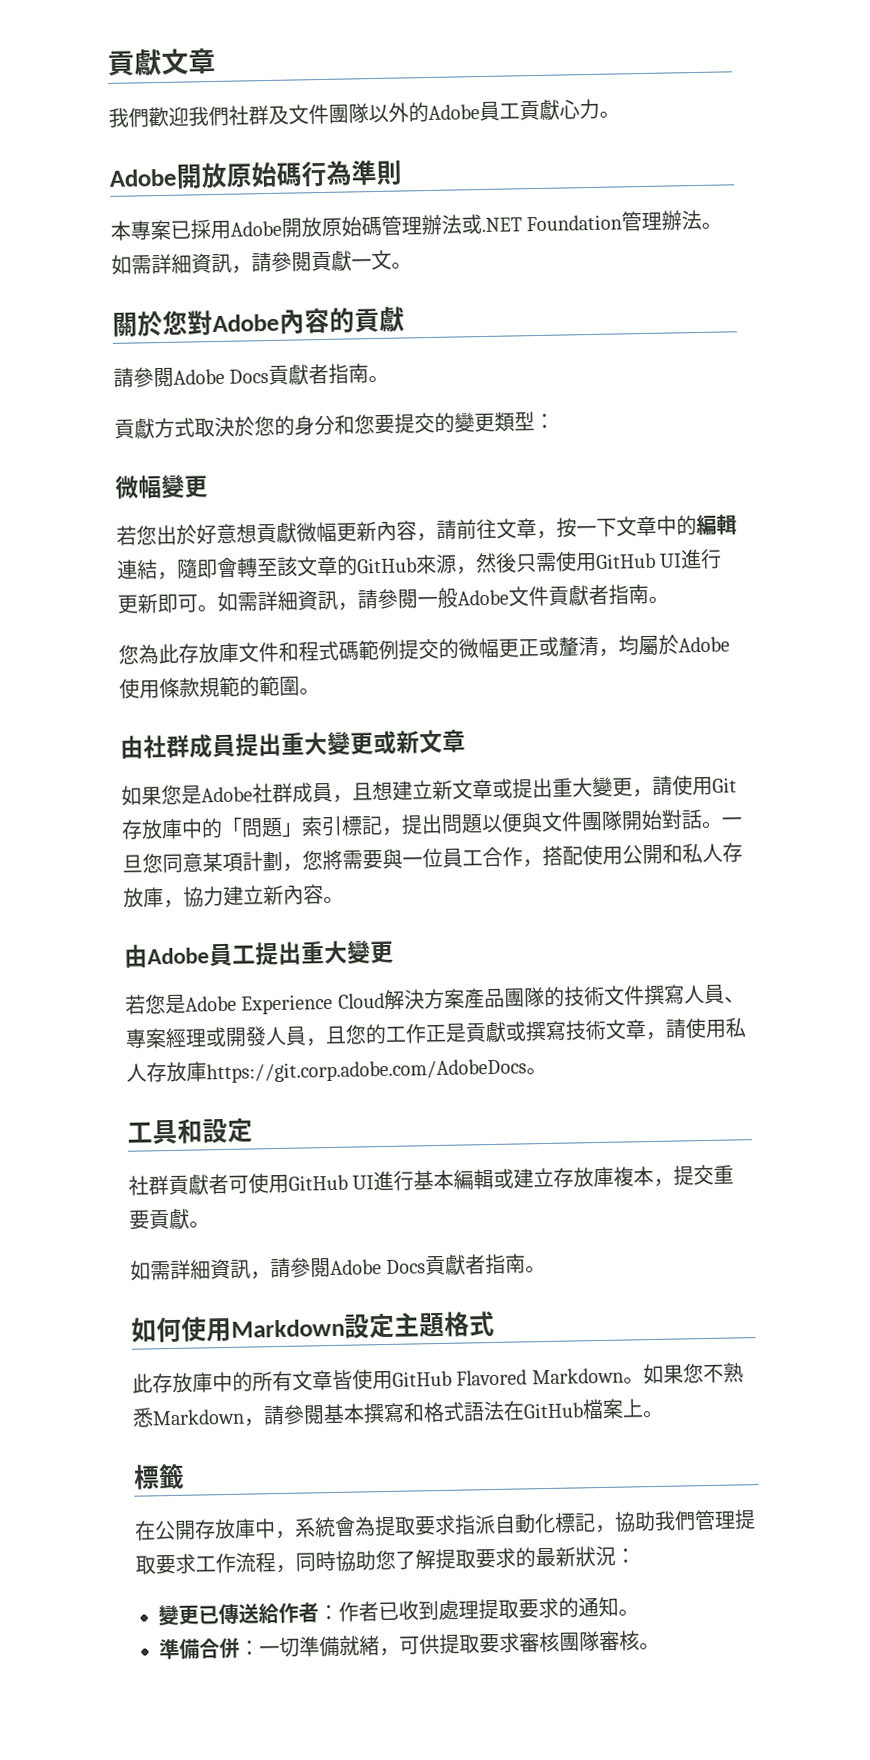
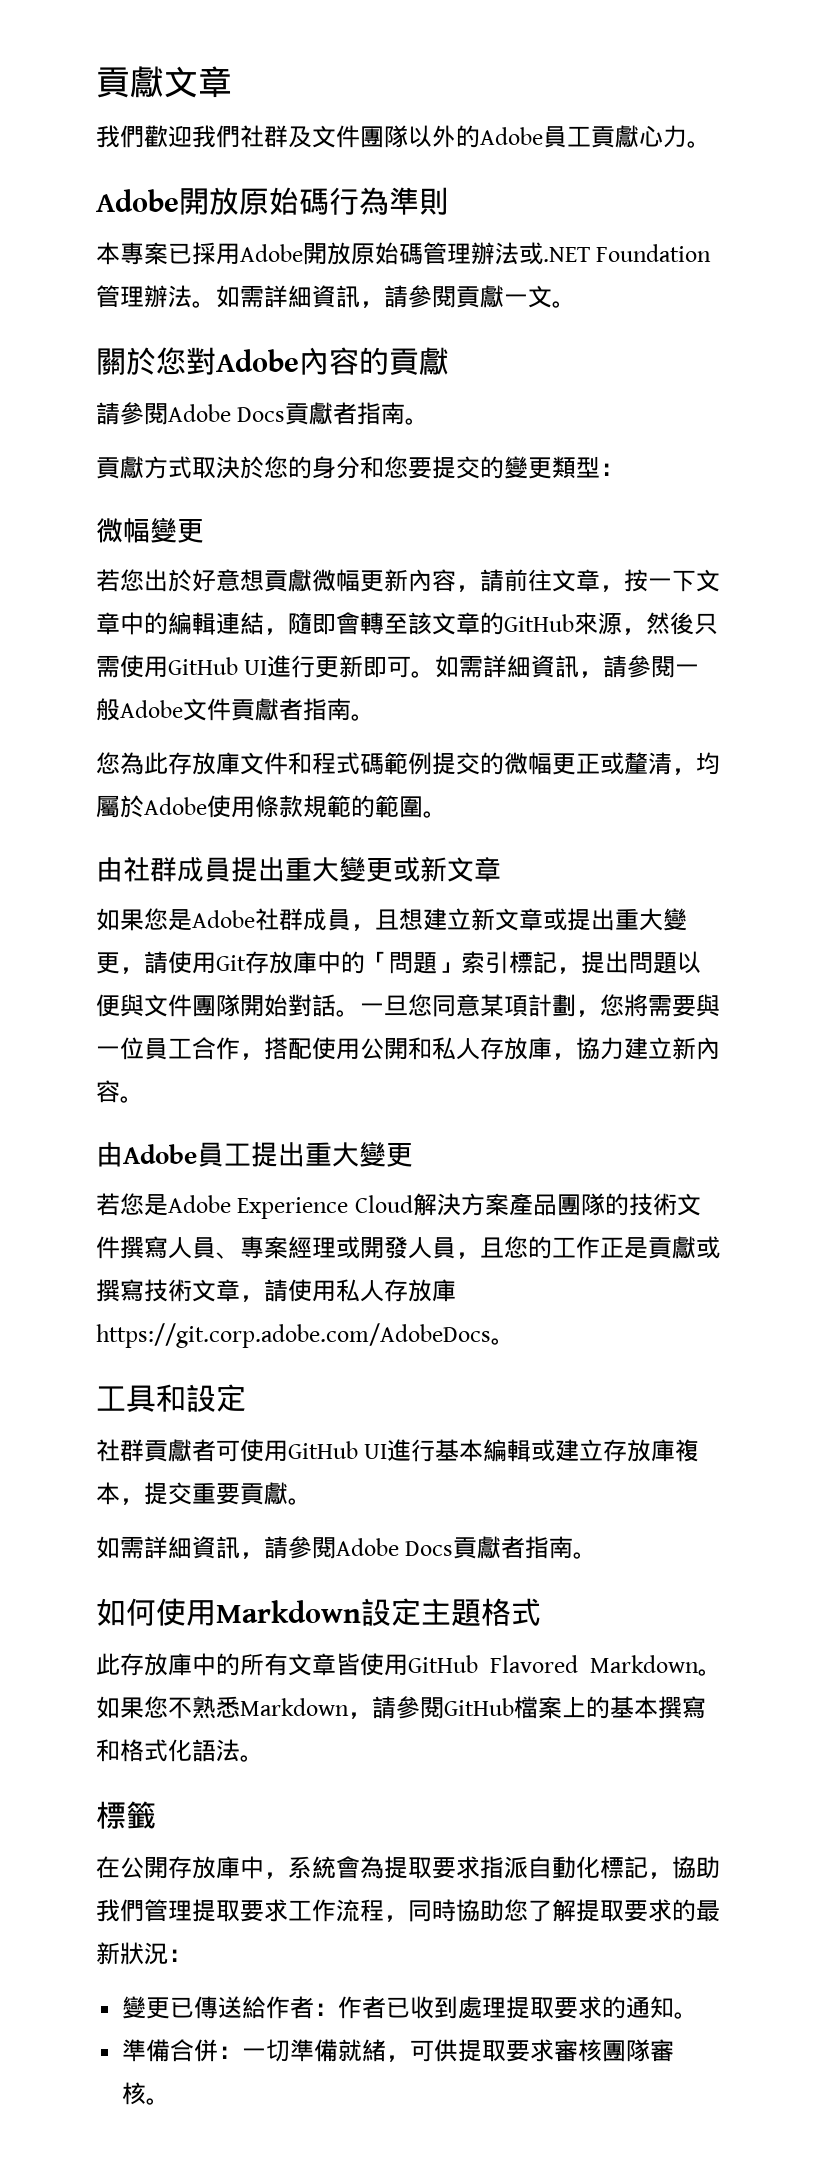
- 如果您不熟悉Markdown，請參閱基本撰寫和格式語法在GitHub檔案上。
+ 如果您不熟悉Markdown，請參閱GitHub檔案上的基本撰寫和格式化語法。

